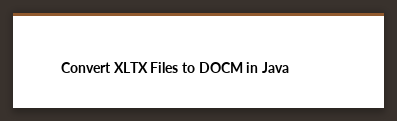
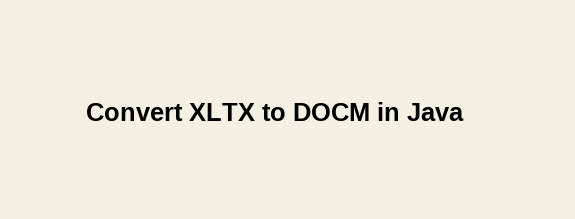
- Convert XLTX Files to DOCM in Java
+ Convert XLTX to DOCM in Java

